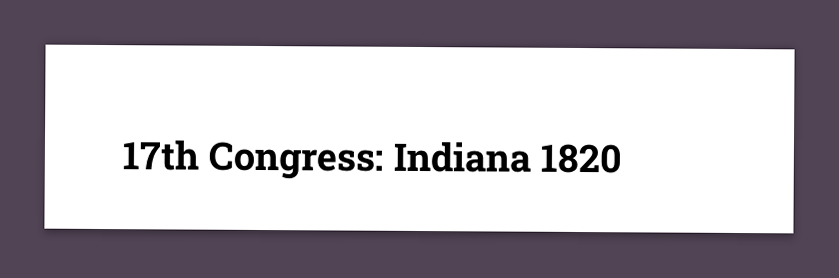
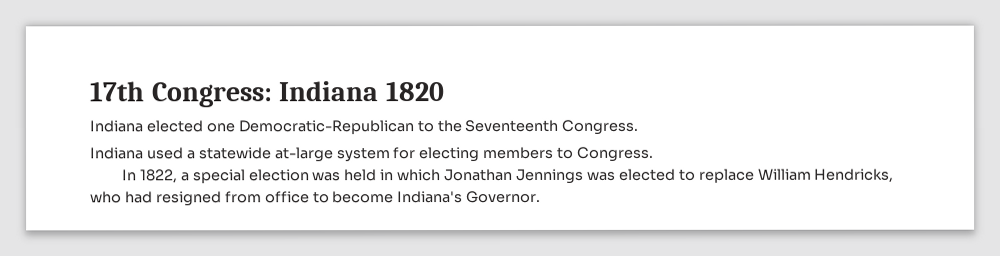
+ Indiana elected one Democratic-Republican to the Seventeenth Congress.
+ Indiana used a statewide at-large system for electing members to Congress.
+ In 1822, a special election was held in which Jonathan Jennings was elected to replace William Hendricks, who had resigned from office to become Indiana's Governor.

